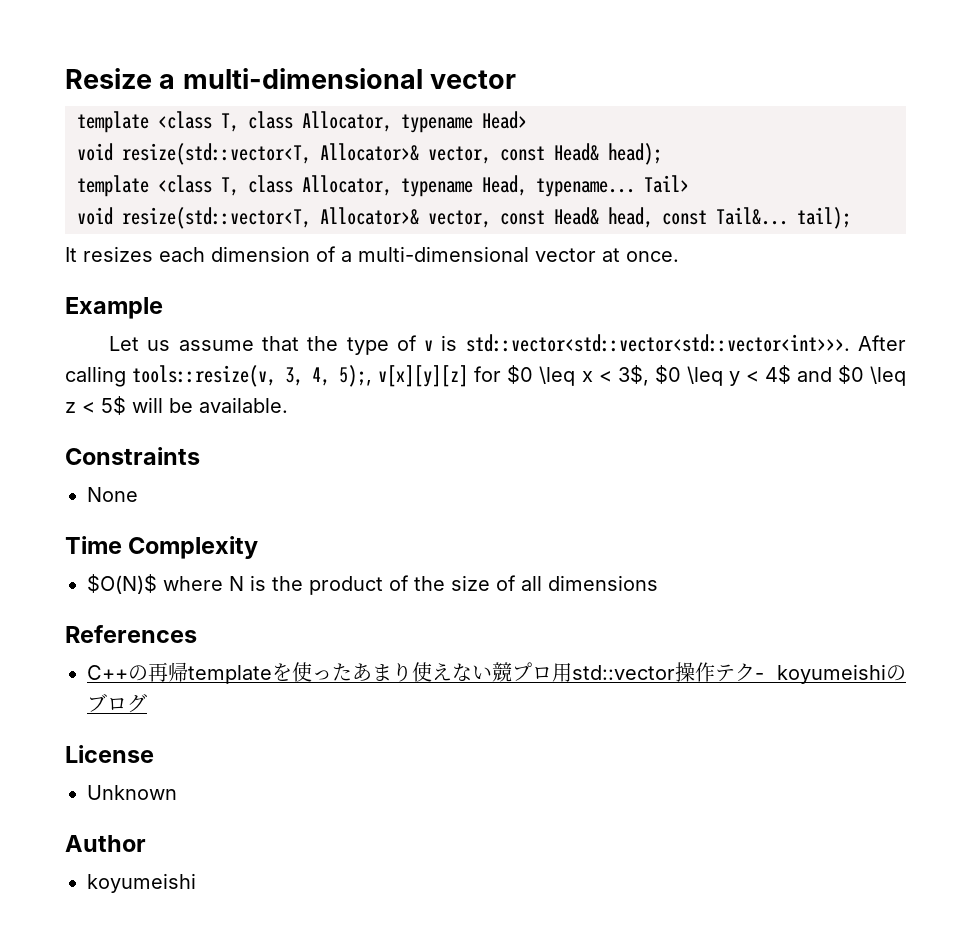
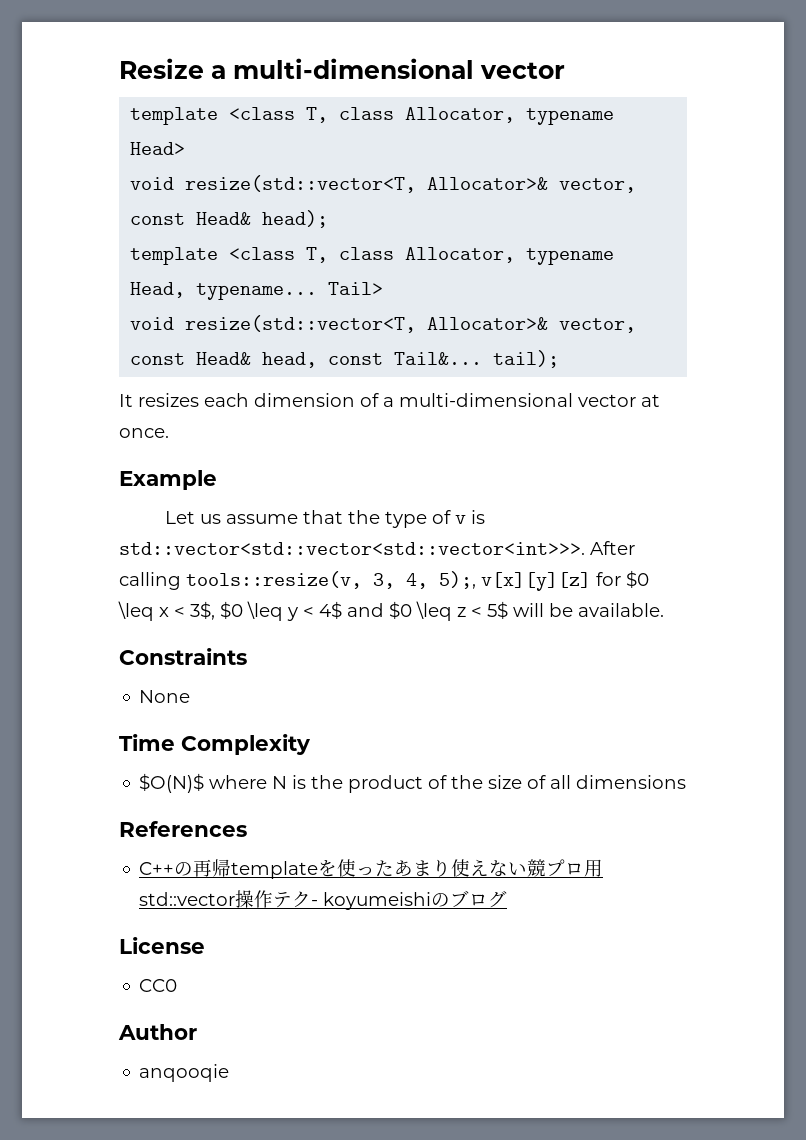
- Unknown
+ CC0
  Author
- koyumeishi
+ anqooqie

